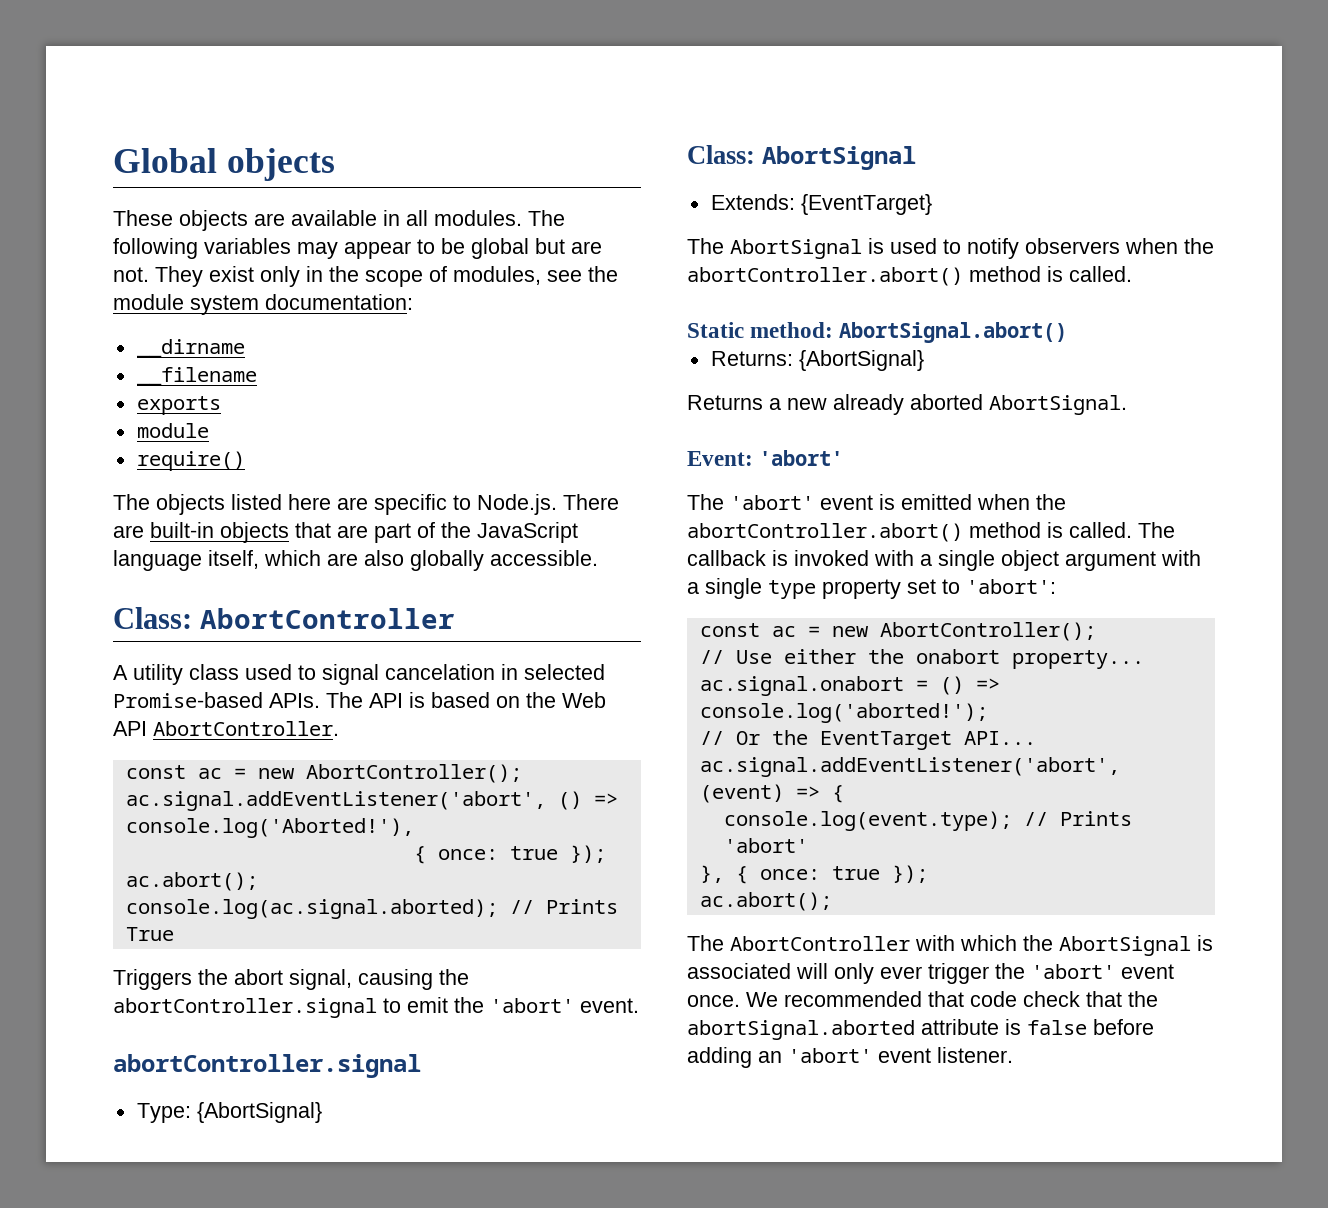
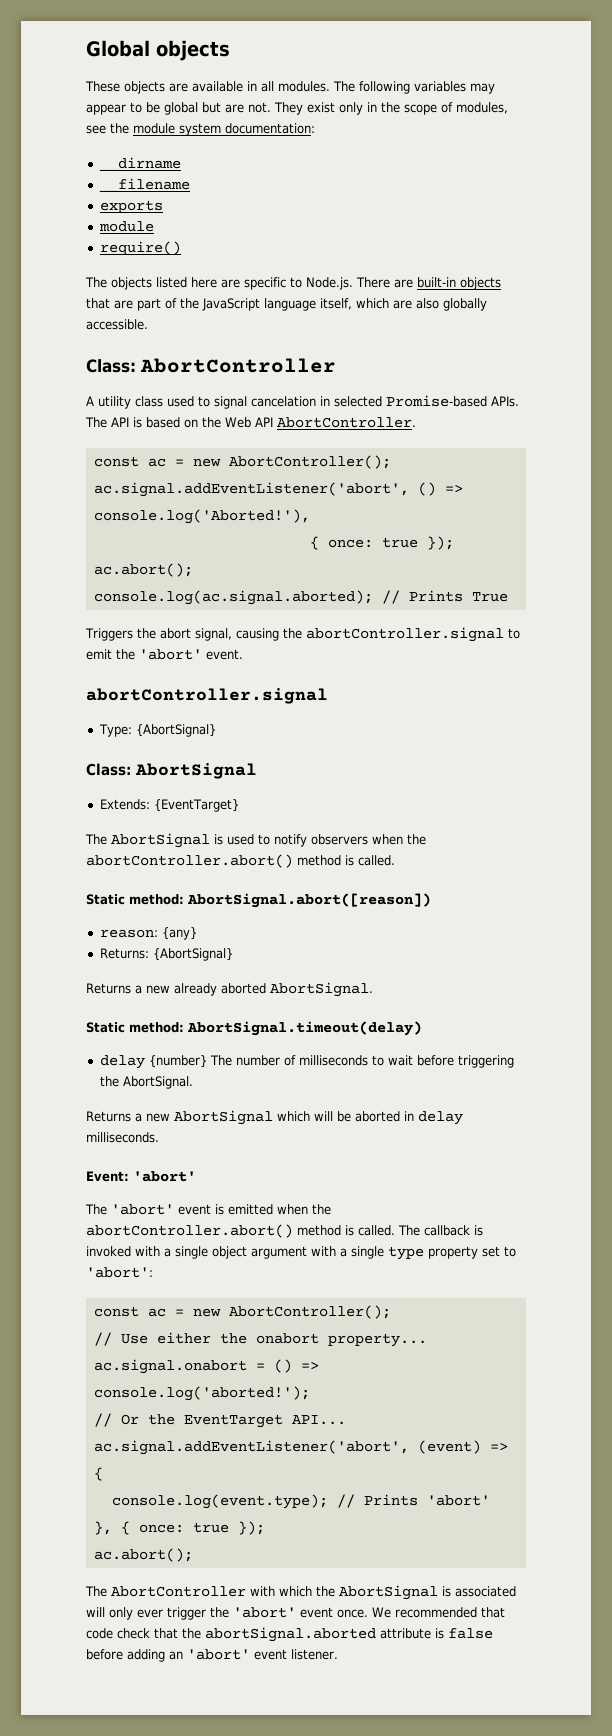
- Static method: AbortSignal.abort()
+ Static method: AbortSignal.abort([reason])
+ reason: {any}
+ Static method: AbortSignal.timeout(delay)
+ delay {number} The number of milliseconds to wait before triggering the AbortSignal.
+ Returns a new AbortSignal which will be aborted in delay milliseconds.

